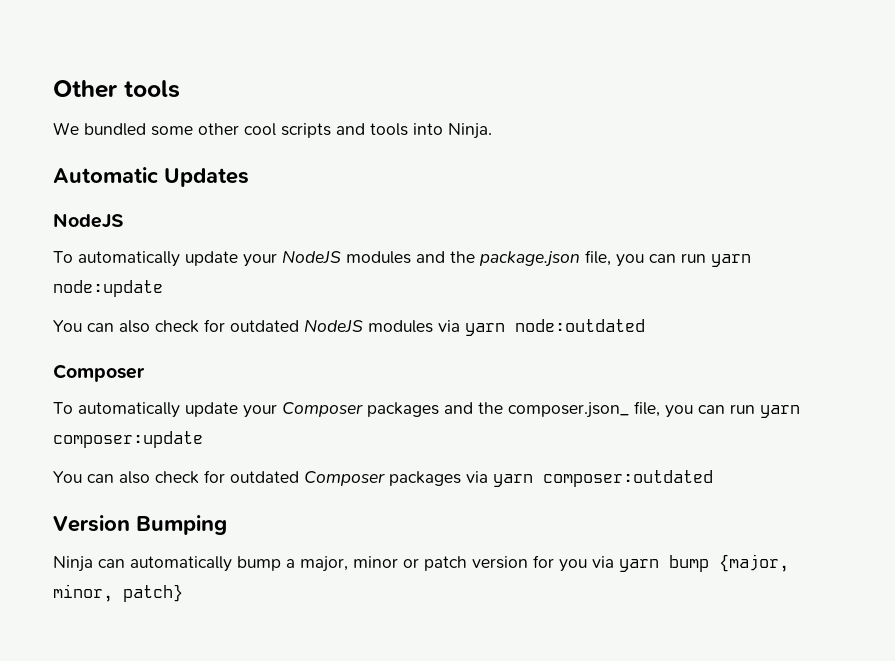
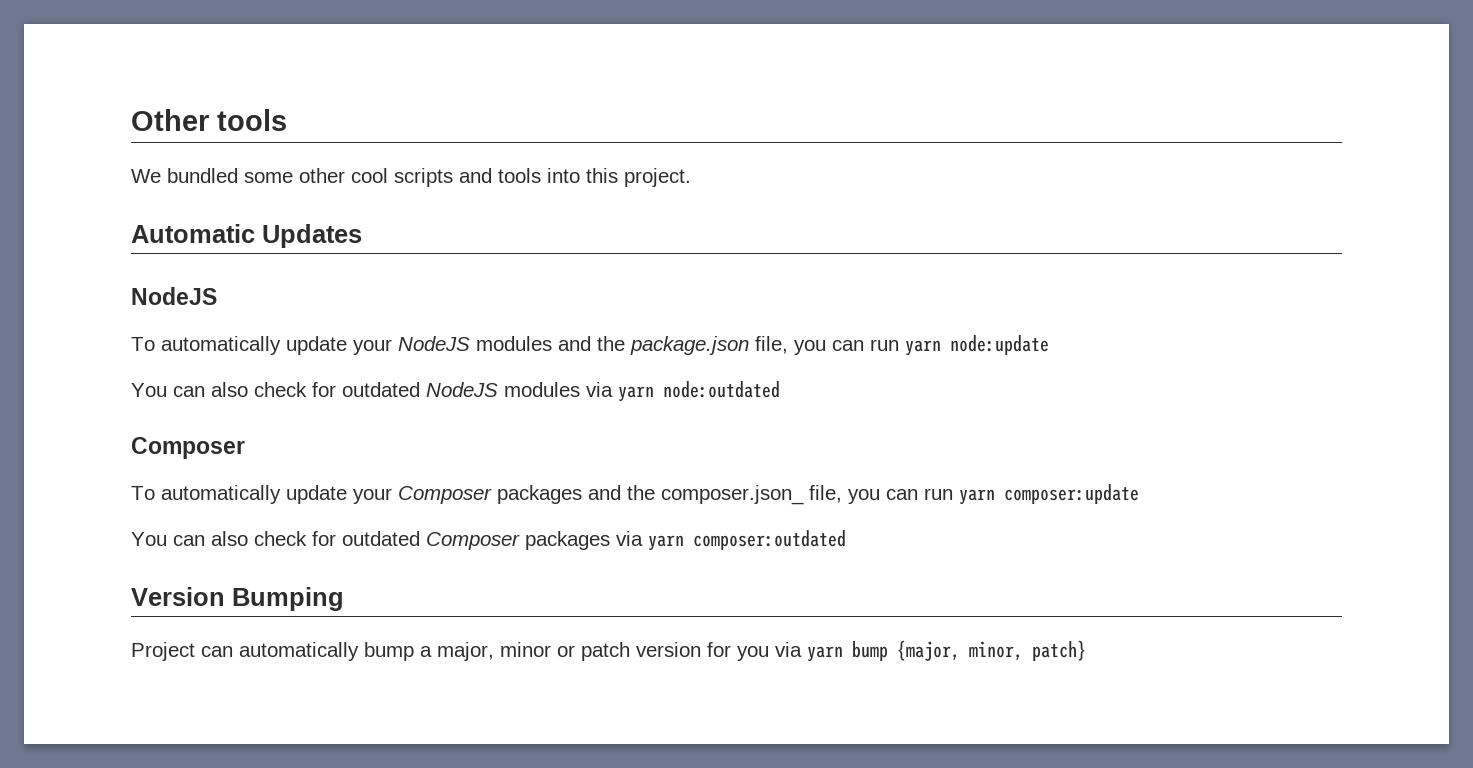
- We bundled some other cool scripts and tools into Ninja.
+ We bundled some other cool scripts and tools into this project.
- Ninja can automatically bump a major, minor or patch version for you via yarn bump {major, minor, patch}
+ Project can automatically bump a major, minor or patch version for you via yarn bump {major, minor, patch}

